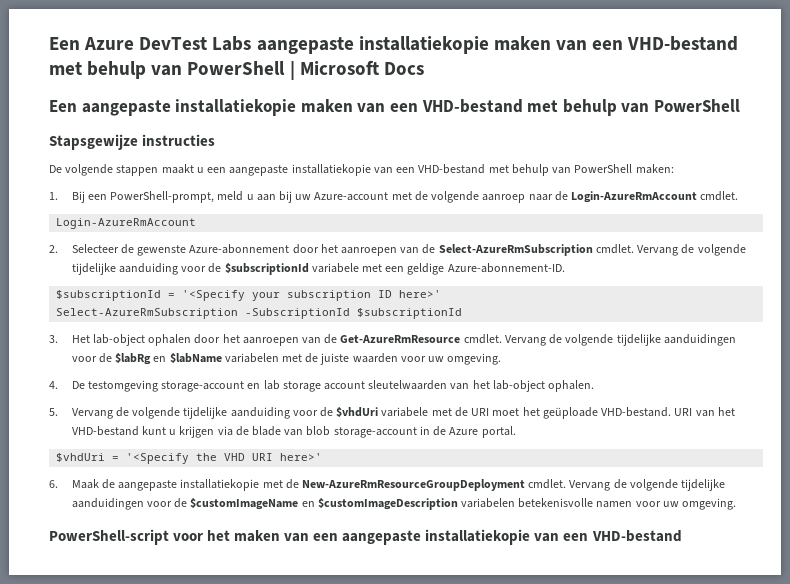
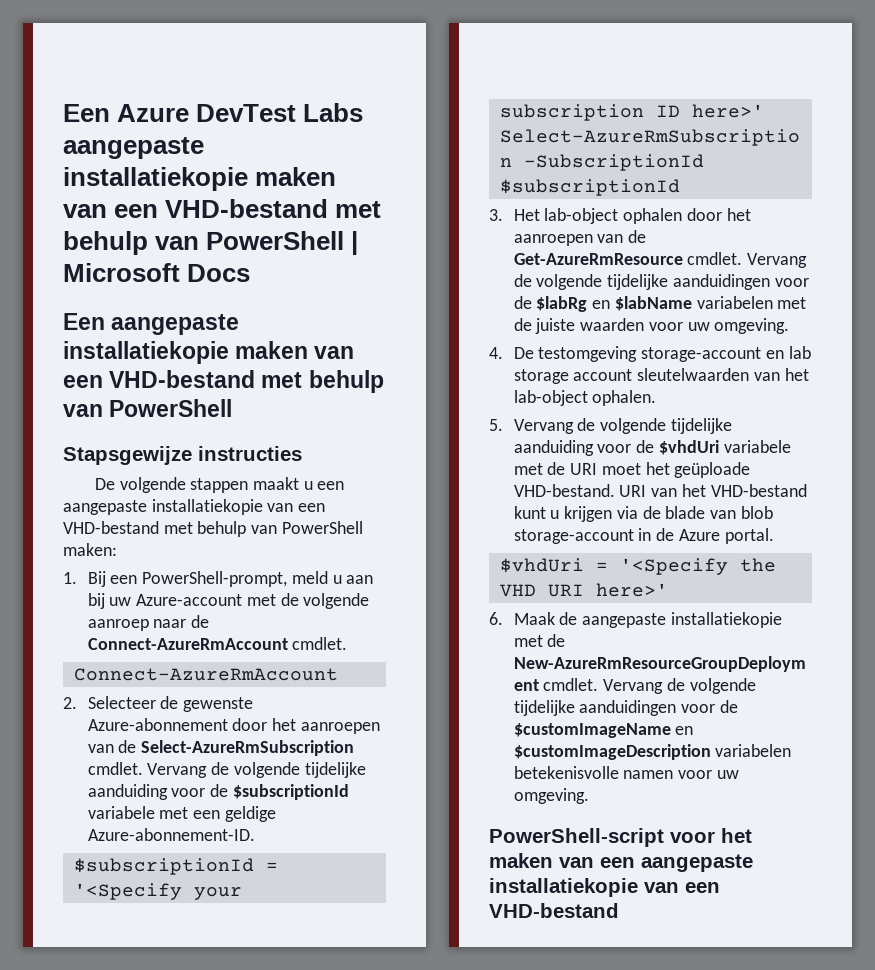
- 1. Bij een PowerShell-prompt, meld u aan bij uw Azure-account met de volgende aanroep naar de Login-AzureRmAccount cmdlet.
- Login-AzureRmAccount
+ 1. Bij een PowerShell-prompt, meld u aan bij uw Azure-account met de volgende aanroep naar de Connect-AzureRmAccount cmdlet.
+ Connect-AzureRmAccount

